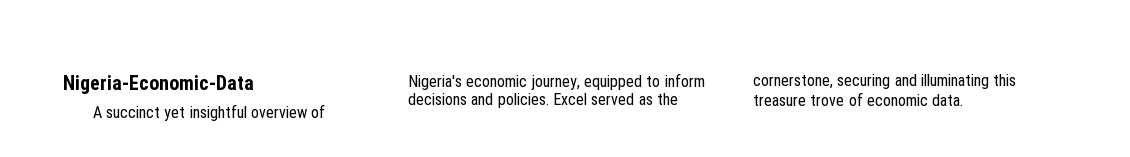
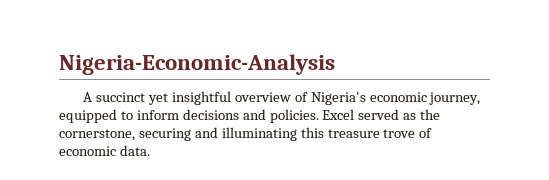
- Nigeria-Economic-Data
+ Nigeria-Economic-Analysis

